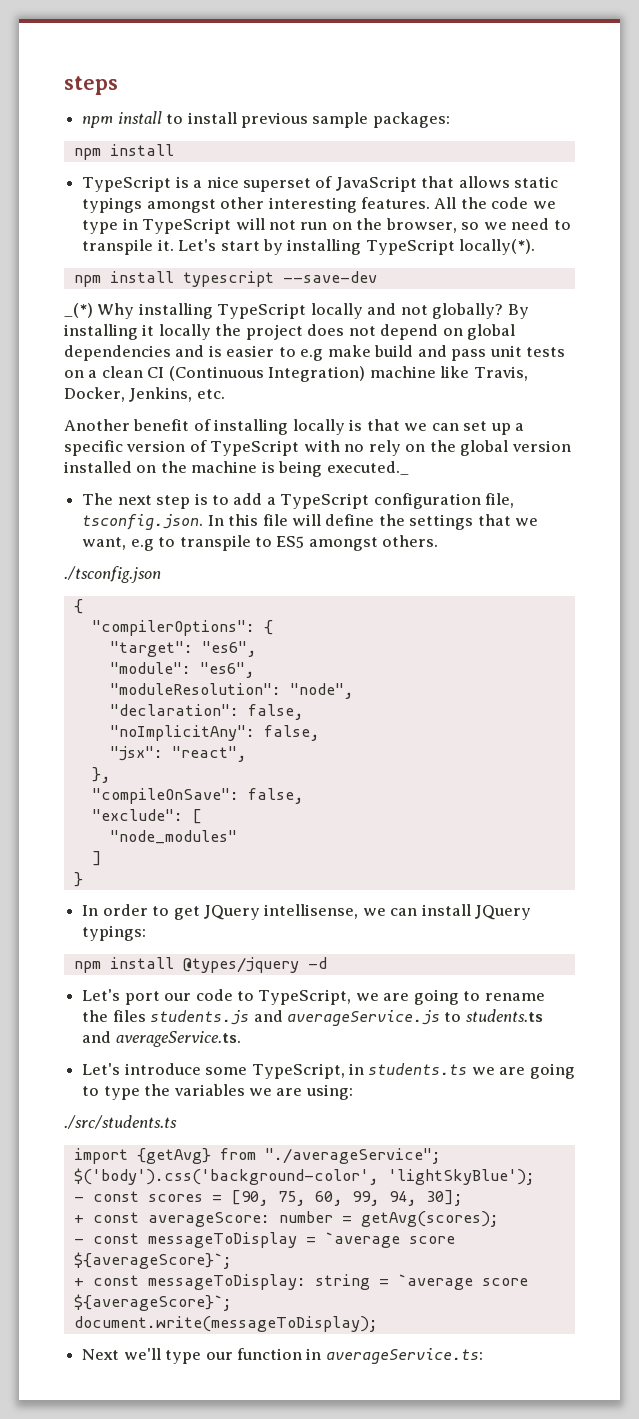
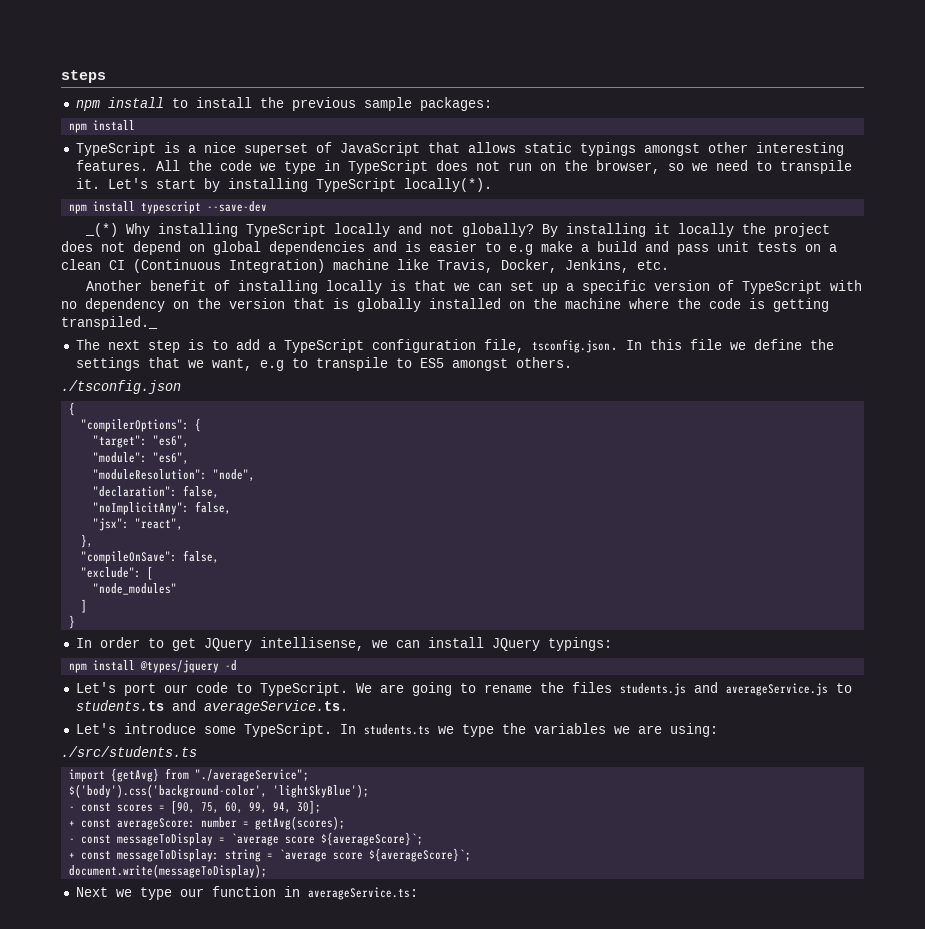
- npm install to install previous sample packages:
+ npm install to install the previous sample packages:
- All the code we type in TypeScript will not run on the browser, so we need to transpile it.
+ All the code we type in TypeScript does not run on the browser, so we need to transpile it.
- By installing it locally the project does not depend on global dependencies and is easier to e.g make build and pass unit tests on a clean CI (Continuous Integration) machine like Travis, Docker, Jenkins, etc.
+ By installing it locally the project does not depend on global dependencies and is easier to e.g make a build and pass unit tests on a clean CI (Continuous Integration) machine like Travis, Docker, Jenkins, etc.
- Another benefit of installing locally is that we can set up a specific version of TypeScript with no rely on the global version installed on the machine is being executed._
+ Another benefit of installing locally is that we can set up a specific version of TypeScript with no dependency on the version that is globally installed on the machine where the code is getting transpiled._
- The next step is to add a TypeScript configuration file, tsconfig.json. In this file will define the settings that we want, e.g to transpile to ES5 amongst others.
+ The next step is to add a TypeScript configuration file, tsconfig.json. In this file we define the settings that we want, e.g to transpile to ES5 amongst others.
- Let's port our code to TypeScript, we are going to rename the files students.js and averageService.js to students.ts and averageService.ts.
+ Let's port our code to TypeScript. We are going to rename the files students.js and averageService.js to students.ts and averageService.ts.
- Let's introduce some TypeScript, in students.ts we are going to type the variables we are using:
+ Let's introduce some TypeScript. In students.ts we type the variables we are using:
- Next we'll type our function in averageService.ts:
+ Next we type our function in averageService.ts:

